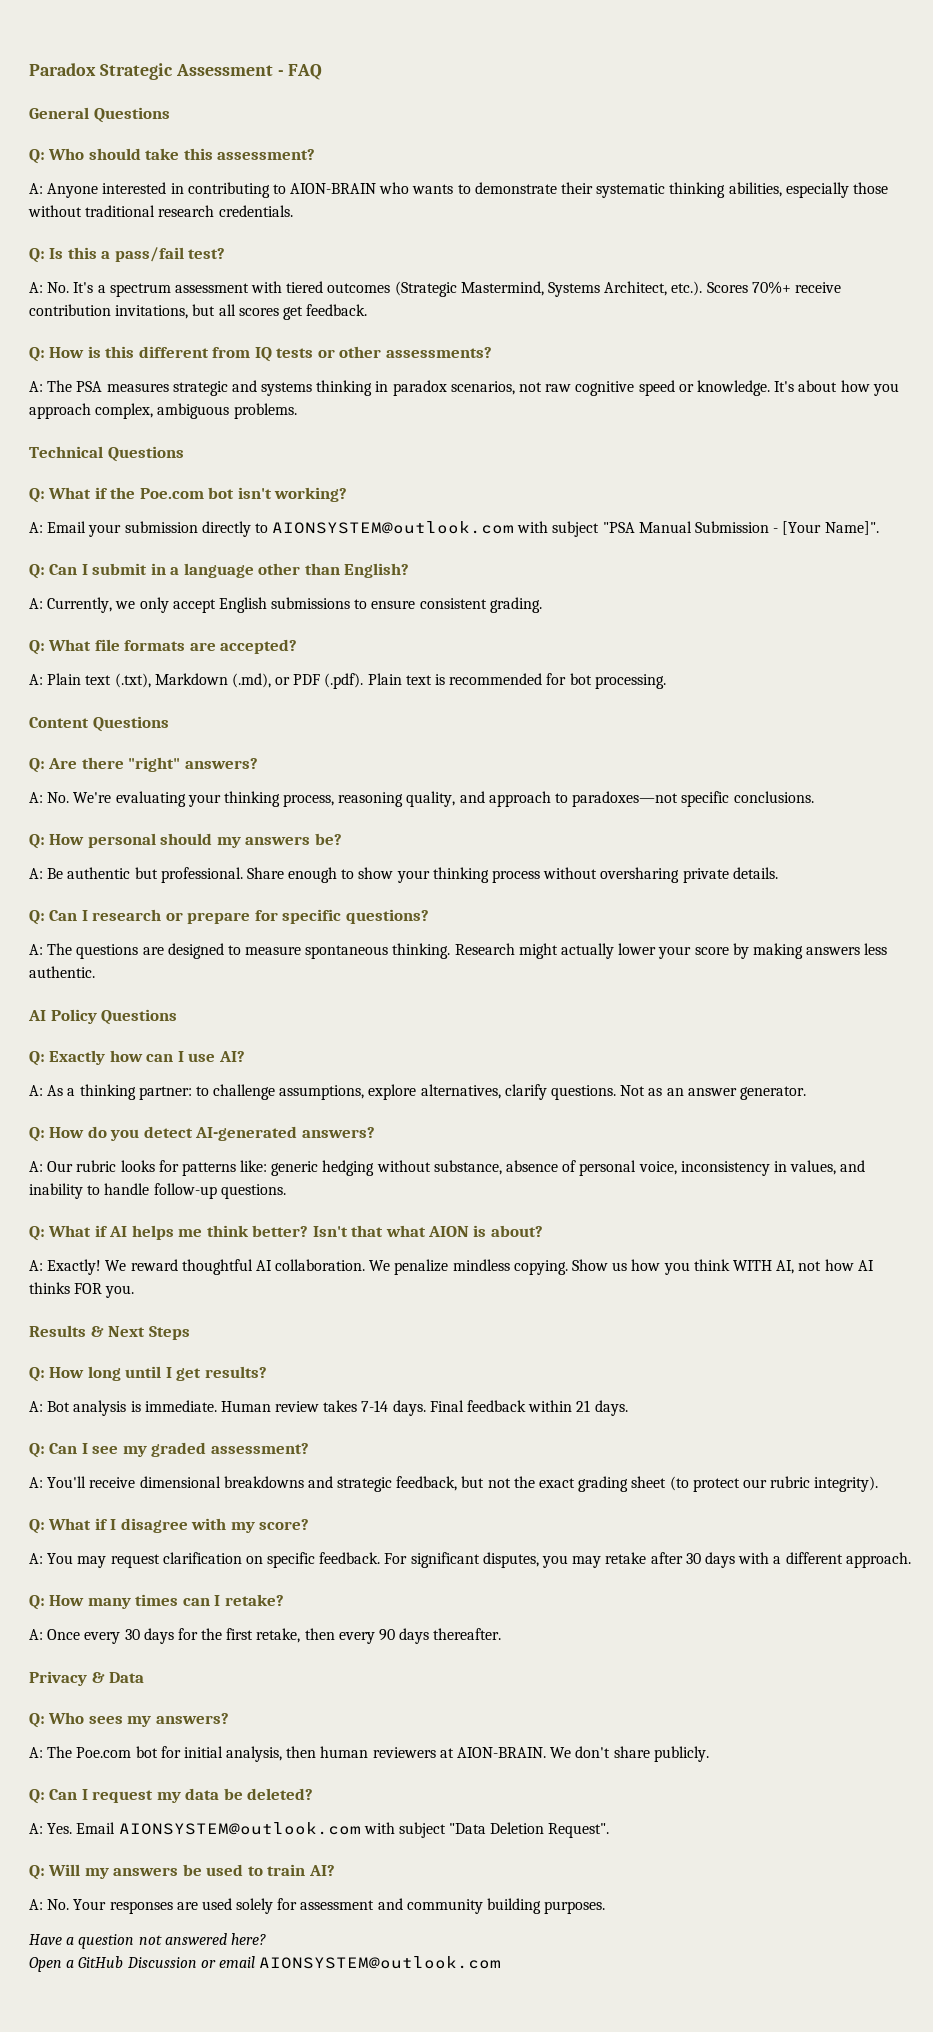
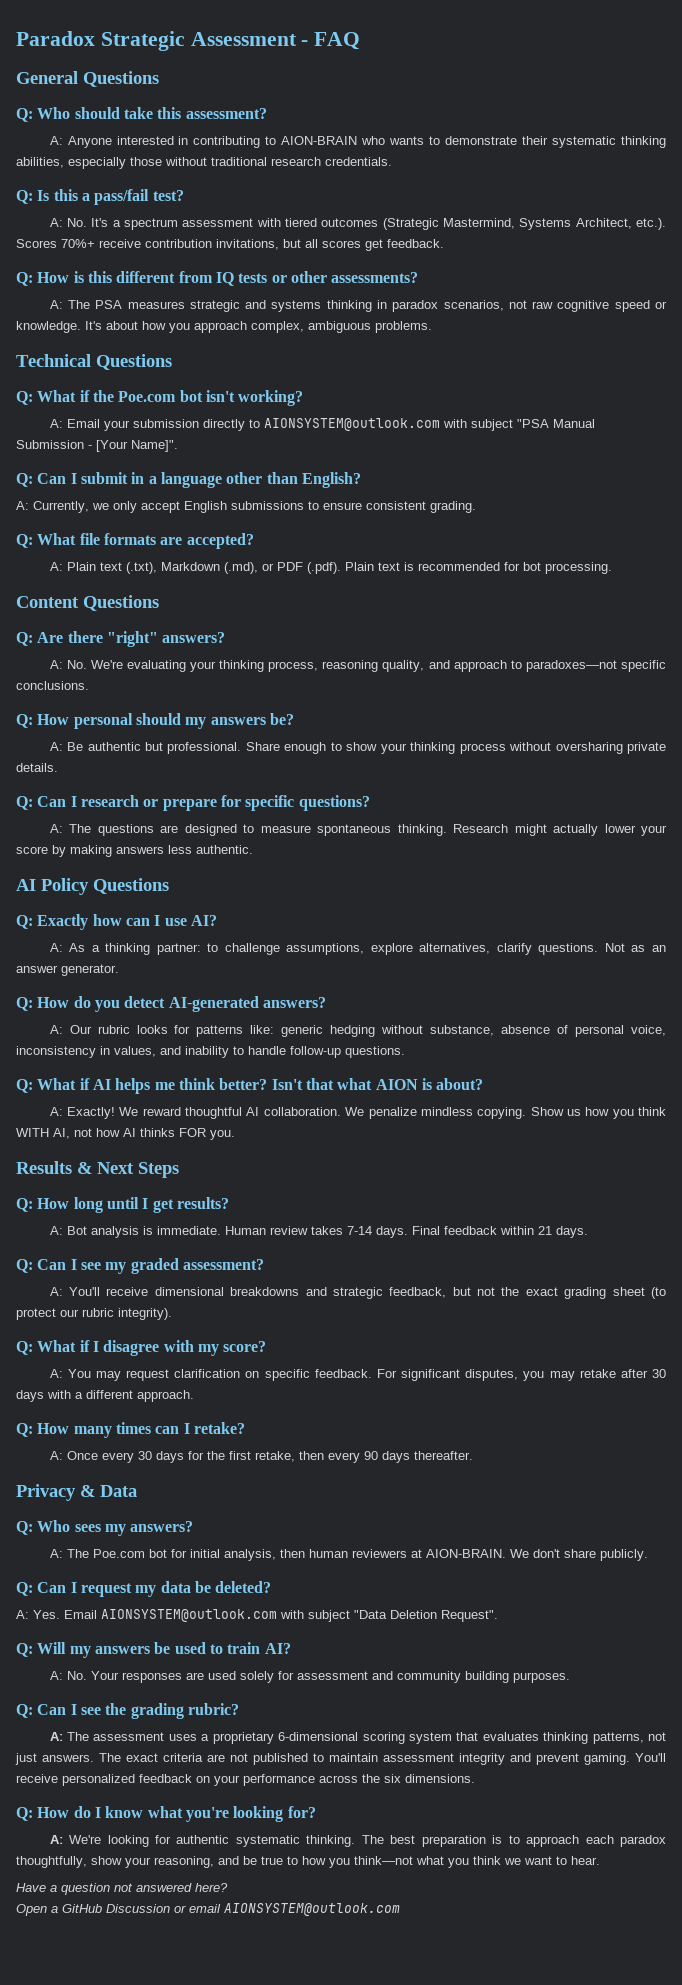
+ Q: Can I see the grading rubric?
+ A: The assessment uses a proprietary 6-dimensional scoring system that evaluates thinking patterns, not just answers. The exact criteria are not published to maintain assessment integrity and prevent gaming. You'll receive personalized feedback on your performance across the six dimensions.
+ Q: How do I know what you're looking for?
+ A: We're looking for authentic systematic thinking. The best preparation is to approach each paradox thoughtfully, show your reasoning, and be true to how you think—not what you think we want to hear.

